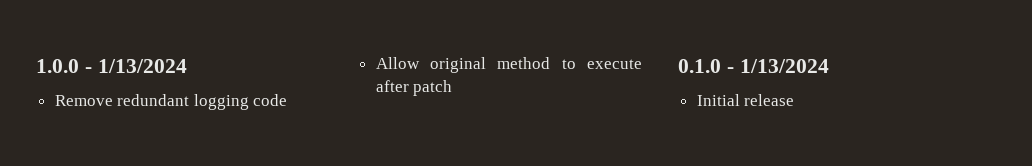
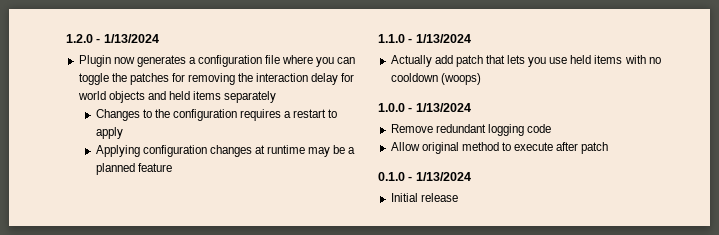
+ 1.2.0 - 1/13/2024
+ Plugin now generates a configuration file where you can toggle the patches for removing the interaction delay for world objects and held items separately
+ Changes to the configuration requires a restart to apply
+ Applying configuration changes at runtime may be a planned feature
+ 1.1.0 - 1/13/2024
+ Actually add patch that lets you use held items with no cooldown (woops)

